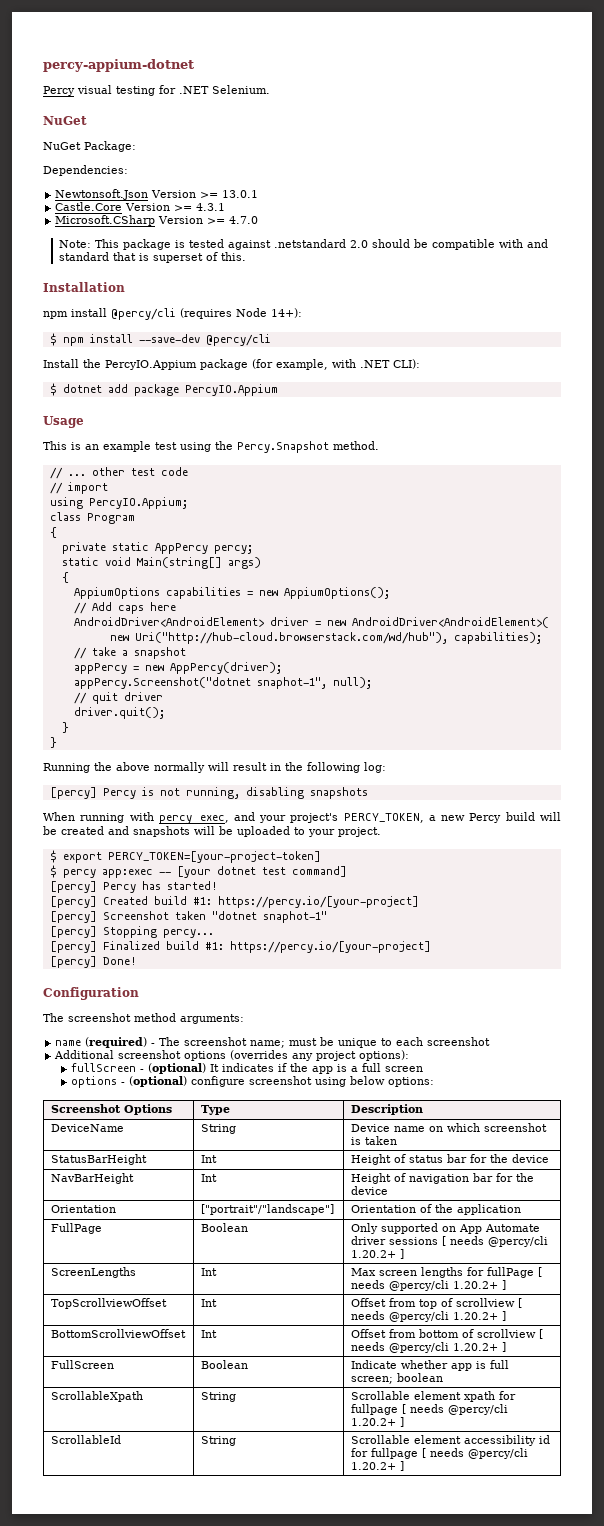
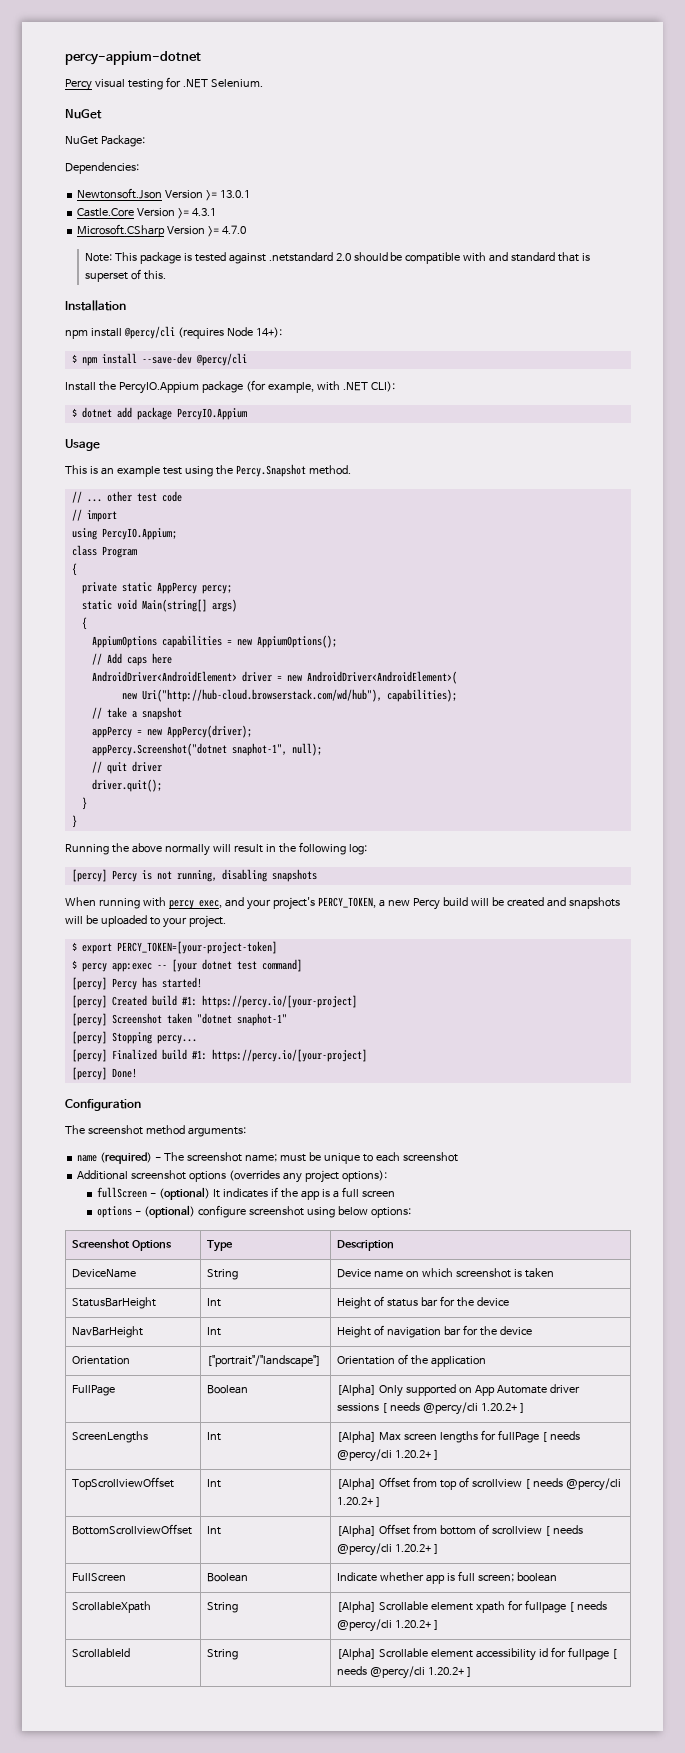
- FullPage | Boolean | Only supported on App Automate driver sessions [ needs @percy/cli 1.20.2+ ]
+ FullPage | Boolean | [Alpha] Only supported on App Automate driver sessions [ needs @percy/cli 1.20.2+ ]
- ScreenLengths | Int | Max screen lengths for fullPage [ needs @percy/cli 1.20.2+ ]
+ ScreenLengths | Int | [Alpha] Max screen lengths for fullPage [ needs @percy/cli 1.20.2+ ]
- TopScrollviewOffset | Int | Offset from top of scrollview [ needs @percy/cli 1.20.2+ ]
+ TopScrollviewOffset | Int | [Alpha] Offset from top of scrollview [ needs @percy/cli 1.20.2+ ]
- BottomScrollviewOffset | Int | Offset from bottom of scrollview [ needs @percy/cli 1.20.2+ ]
+ BottomScrollviewOffset | Int | [Alpha] Offset from bottom of scrollview [ needs @percy/cli 1.20.2+ ]
- ScrollableXpath | String | Scrollable element xpath for fullpage [ needs @percy/cli 1.20.2+ ]
+ ScrollableXpath | String | [Alpha] Scrollable element xpath for fullpage [ needs @percy/cli 1.20.2+ ]
- ScrollableId | String | Scrollable element accessibility id for fullpage [ needs @percy/cli 1.20.2+ ]
+ ScrollableId | String | [Alpha] Scrollable element accessibility id for fullpage [ needs @percy/cli 1.20.2+ ]

